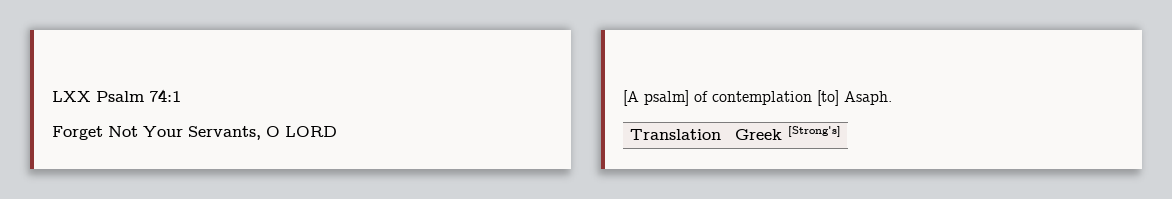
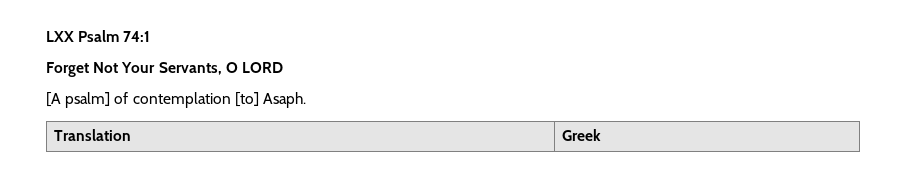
- Translation | Greek [Strong's]
+ Translation | Greek

